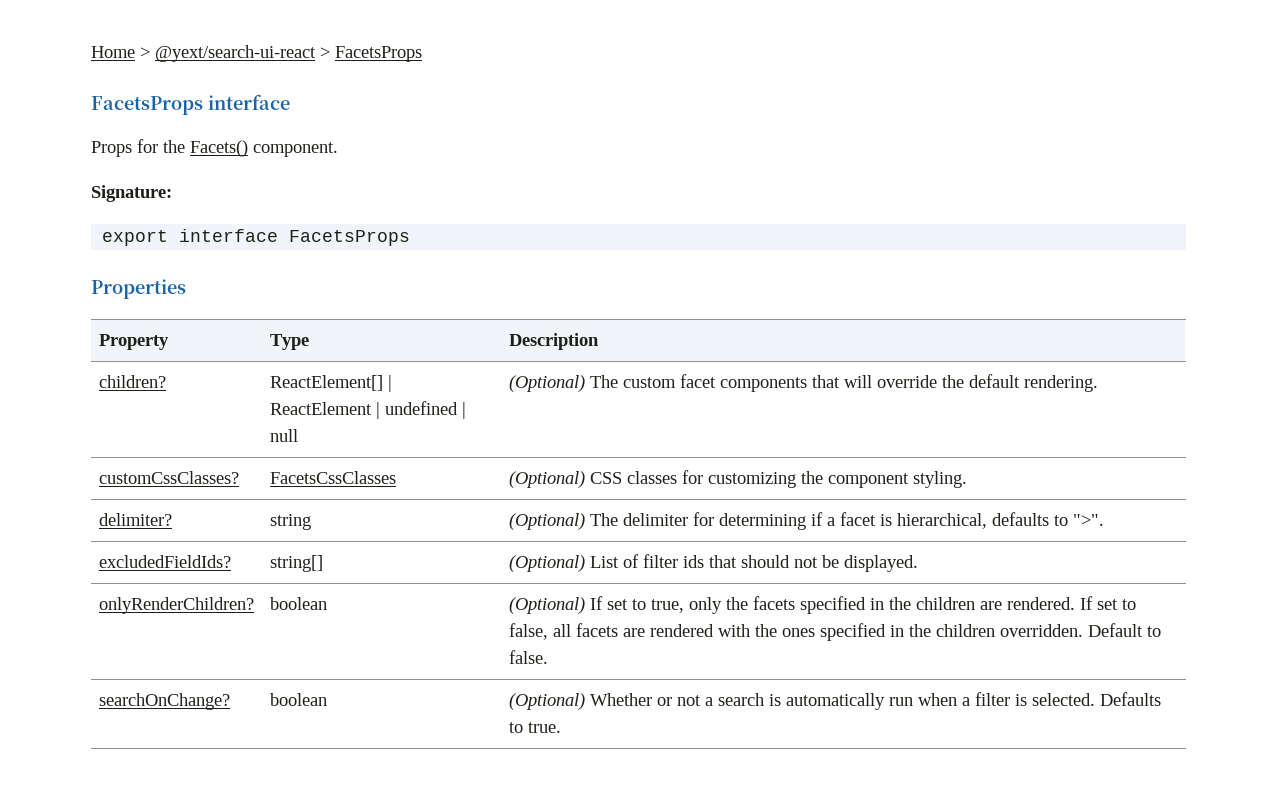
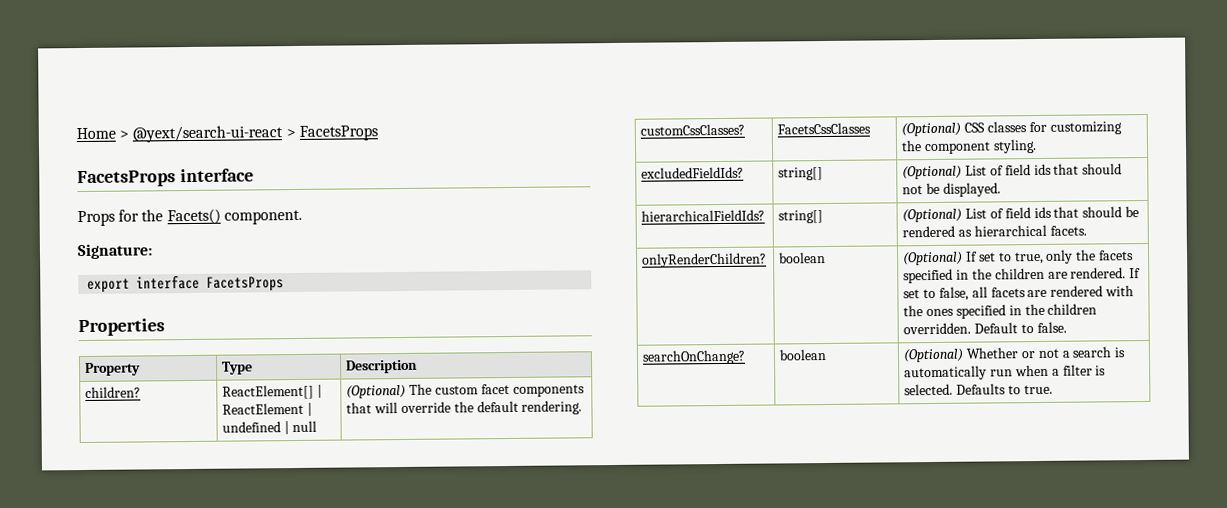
- delimiter? | string | (Optional) The delimiter for determining if a facet is hierarchical, defaults to ">".
- excludedFieldIds? | string[] | (Optional) List of filter ids that should not be displayed.
+ excludedFieldIds? | string[] | (Optional) List of field ids that should not be displayed.
+ hierarchicalFieldIds? | string[] | (Optional) List of field ids that should be rendered as hierarchical facets.

